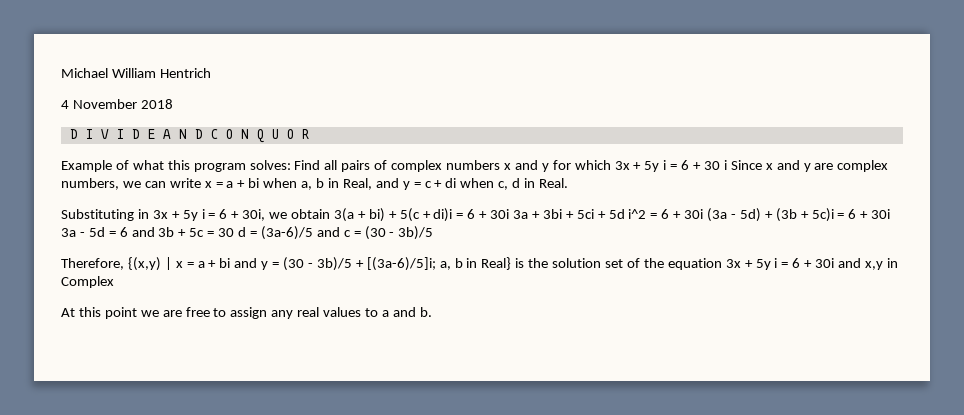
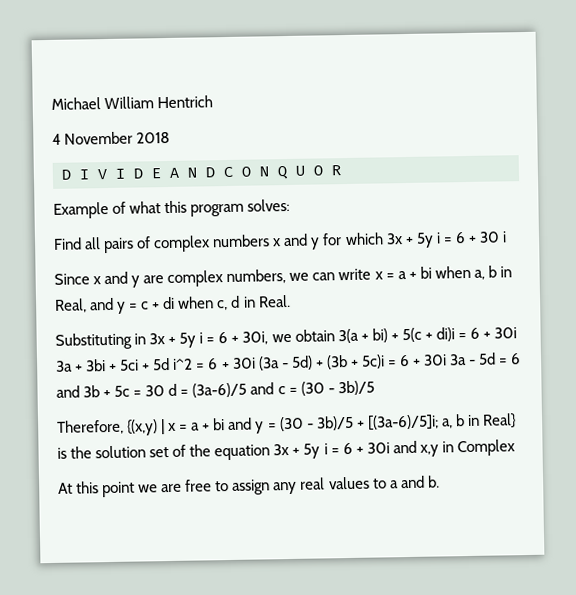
- Example of what this program solves: Find all pairs of complex numbers x and y for which 3x + 5y i = 6 + 30 i Since x and y are complex numbers, we can write x = a + bi when a, b in Real, and y = c + di when c, d in Real.
+ Example of what this program solves:
+ Find all pairs of complex numbers x and y for which 3x + 5y i = 6 + 30 i
+ Since x and y are complex numbers, we can write x = a + bi when a, b in Real, and y = c + di when c, d in Real.

